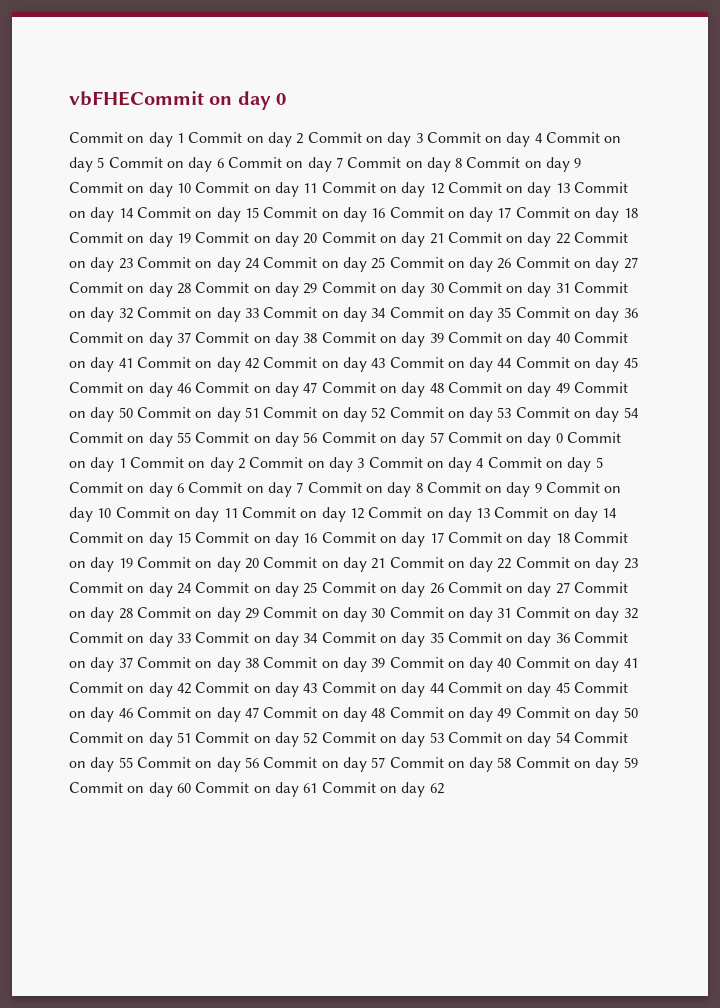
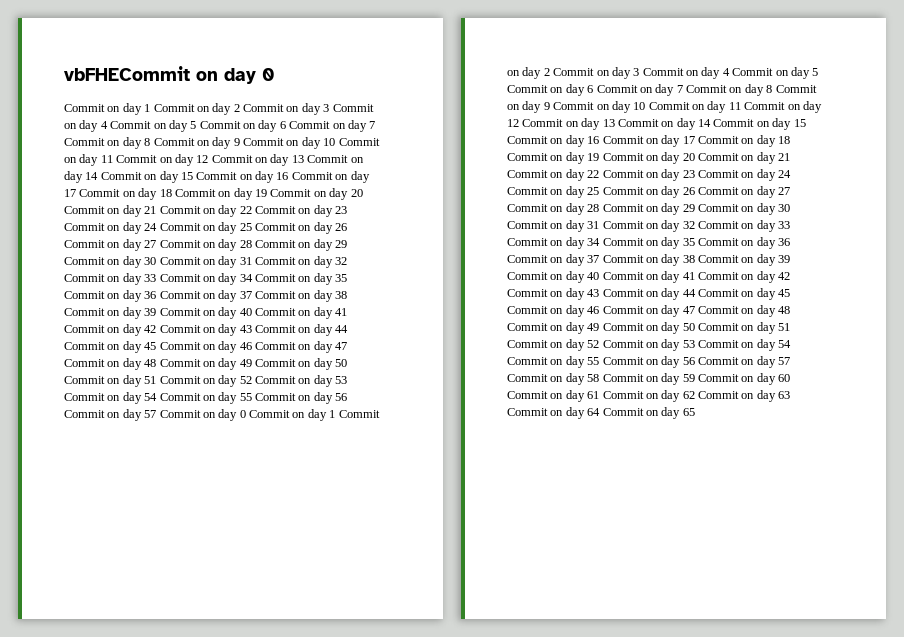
- Commit on day 1 Commit on day 2 Commit on day 3 Commit on day 4 Commit on day 5 Commit on day 6 Commit on day 7 Commit on day 8 Commit on day 9 Commit on day 10 Commit on day 11 Commit on day 12 Commit on day 13 Commit on day 14 Commit on day 15 Commit on day 16 Commit on day 17 Commit on day 18 Commit on day 19 Commit on day 20 Commit on day 21 Commit on day 22 Commit on day 23 Commit on day 24 Commit on day 25 Commit on day 26 Commit on day 27 Commit on day 28 Commit on day 29 Commit on day 30 Commit on day 31 Commit on day 32 Commit on day 33 Commit on day 34 Commit on day 35 Commit on day 36 Commit on day 37 Commit on day 38 Commit on day 39 Commit on day 40 Commit on day 41 Commit on day 42 Commit on day 43 Commit on day 44 Commit on day 45 Commit on day 46 Commit on day 47 Commit on day 48 Commit on day 49 Commit on day 50 Commit on day 51 Commit on day 52 Commit on day 53 Commit on day 54 Commit on day 55 Commit on day 56 Commit on day 57 Commit on day 0 Commit on day 1 Commit on day 2 Commit on day 3 Commit on day 4 Commit on day 5 Commit on day 6 Commit on day 7 Commit on day 8 Commit on day 9 Commit on day 10 Commit on day 11 Commit on day 12 Commit on day 13 Commit on day 14 Commit on day 15 Commit on day 16 Commit on day 17 Commit on day 18 Commit on day 19 Commit on day 20 Commit on day 21 Commit on day 22 Commit on day 23 Commit on day 24 Commit on day 25 Commit on day 26 Commit on day 27 Commit on day 28 Commit on day 29 Commit on day 30 Commit on day 31 Commit on day 32 Commit on day 33 Commit on day 34 Commit on day 35 Commit on day 36 Commit on day 37 Commit on day 38 Commit on day 39 Commit on day 40 Commit on day 41 Commit on day 42 Commit on day 43 Commit on day 44 Commit on day 45 Commit on day 46 Commit on day 47 Commit on day 48 Commit on day 49 Commit on day 50 Commit on day 51 Commit on day 52 Commit on day 53 Commit on day 54 Commit on day 55 Commit on day 56 Commit on day 57 Commit on day 58 Commit on day 59 Commit on day 60 Commit on day 61 Commit on day 62
+ Commit on day 1 Commit on day 2 Commit on day 3 Commit on day 4 Commit on day 5 Commit on day 6 Commit on day 7 Commit on day 8 Commit on day 9 Commit on day 10 Commit on day 11 Commit on day 12 Commit on day 13 Commit on day 14 Commit on day 15 Commit on day 16 Commit on day 17 Commit on day 18 Commit on day 19 Commit on day 20 Commit on day 21 Commit on day 22 Commit on day 23 Commit on day 24 Commit on day 25 Commit on day 26 Commit on day 27 Commit on day 28 Commit on day 29 Commit on day 30 Commit on day 31 Commit on day 32 Commit on day 33 Commit on day 34 Commit on day 35 Commit on day 36 Commit on day 37 Commit on day 38 Commit on day 39 Commit on day 40 Commit on day 41 Commit on day 42 Commit on day 43 Commit on day 44 Commit on day 45 Commit on day 46 Commit on day 47 Commit on day 48 Commit on day 49 Commit on day 50 Commit on day 51 Commit on day 52 Commit on day 53 Commit on day 54 Commit on day 55 Commit on day 56 Commit on day 57 Commit on day 0 Commit on day 1 Commit on day 2 Commit on day 3 Commit on day 4 Commit on day 5 Commit on day 6 Commit on day 7 Commit on day 8 Commit on day 9 Commit on day 10 Commit on day 11 Commit on day 12 Commit on day 13 Commit on day 14 Commit on day 15 Commit on day 16 Commit on day 17 Commit on day 18 Commit on day 19 Commit on day 20 Commit on day 21 Commit on day 22 Commit on day 23 Commit on day 24 Commit on day 25 Commit on day 26 Commit on day 27 Commit on day 28 Commit on day 29 Commit on day 30 Commit on day 31 Commit on day 32 Commit on day 33 Commit on day 34 Commit on day 35 Commit on day 36 Commit on day 37 Commit on day 38 Commit on day 39 Commit on day 40 Commit on day 41 Commit on day 42 Commit on day 43 Commit on day 44 Commit on day 45 Commit on day 46 Commit on day 47 Commit on day 48 Commit on day 49 Commit on day 50 Commit on day 51 Commit on day 52 Commit on day 53 Commit on day 54 Commit on day 55 Commit on day 56 Commit on day 57 Commit on day 58 Commit on day 59 Commit on day 60 Commit on day 61 Commit on day 62 Commit on day 63 Commit on day 64 Commit on day 65

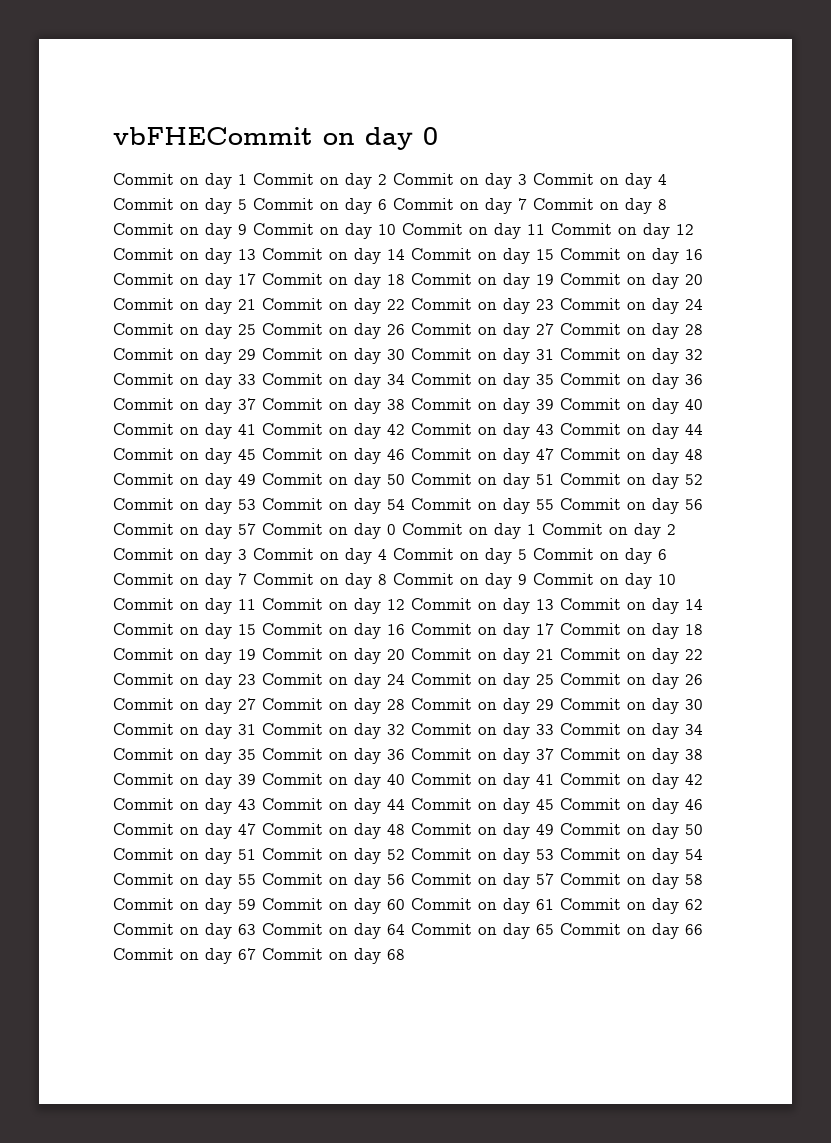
- Commit on day 1 Commit on day 2 Commit on day 3 Commit on day 4 Commit on day 5 Commit on day 6 Commit on day 7 Commit on day 8 Commit on day 9 Commit on day 10 Commit on day 11 Commit on day 12 Commit on day 13 Commit on day 14 Commit on day 15 Commit on day 16 Commit on day 17 Commit on day 18 Commit on day 19 Commit on day 20 Commit on day 21 Commit on day 22 Commit on day 23 Commit on day 24 Commit on day 25 Commit on day 26 Commit on day 27 Commit on day 28 Commit on day 29 Commit on day 30 Commit on day 31 Commit on day 32 Commit on day 33 Commit on day 34 Commit on day 35 Commit on day 36 Commit on day 37 Commit on day 38 Commit on day 39 Commit on day 40 Commit on day 41 Commit on day 42 Commit on day 43 Commit on day 44 Commit on day 45 Commit on day 46 Commit on day 47 Commit on day 48 Commit on day 49 Commit on day 50 Commit on day 51 Commit on day 52 Commit on day 53 Commit on day 54 Commit on day 55 Commit on day 56 Commit on day 57 Commit on day 0 Commit on day 1 Commit on day 2 Commit on day 3 Commit on day 4 Commit on day 5 Commit on day 6 Commit on day 7 Commit on day 8 Commit on day 9 Commit on day 10 Commit on day 11 Commit on day 12 Commit on day 13 Commit on day 14 Commit on day 15 Commit on day 16 Commit on day 17 Commit on day 18 Commit on day 19 Commit on day 20 Commit on day 21 Commit on day 22 Commit on day 23 Commit on day 24 Commit on day 25 Commit on day 26 Commit on day 27 Commit on day 28 Commit on day 29 Commit on day 30 Commit on day 31 Commit on day 32 Commit on day 33 Commit on day 34 Commit on day 35 Commit on day 36 Commit on day 37 Commit on day 38 Commit on day 39 Commit on day 40 Commit on day 41 Commit on day 42 Commit on day 43 Commit on day 44 Commit on day 45 Commit on day 46 Commit on day 47 Commit on day 48 Commit on day 49 Commit on day 50 Commit on day 51 Commit on day 52 Commit on day 53 Commit on day 54 Commit on day 55 Commit on day 56 Commit on day 57 Commit on day 58 Commit on day 59 Commit on day 60 Commit on day 61 Commit on day 62 Commit on day 63 Commit on day 64 Commit on day 65
+ Commit on day 1 Commit on day 2 Commit on day 3 Commit on day 4 Commit on day 5 Commit on day 6 Commit on day 7 Commit on day 8 Commit on day 9 Commit on day 10 Commit on day 11 Commit on day 12 Commit on day 13 Commit on day 14 Commit on day 15 Commit on day 16 Commit on day 17 Commit on day 18 Commit on day 19 Commit on day 20 Commit on day 21 Commit on day 22 Commit on day 23 Commit on day 24 Commit on day 25 Commit on day 26 Commit on day 27 Commit on day 28 Commit on day 29 Commit on day 30 Commit on day 31 Commit on day 32 Commit on day 33 Commit on day 34 Commit on day 35 Commit on day 36 Commit on day 37 Commit on day 38 Commit on day 39 Commit on day 40 Commit on day 41 Commit on day 42 Commit on day 43 Commit on day 44 Commit on day 45 Commit on day 46 Commit on day 47 Commit on day 48 Commit on day 49 Commit on day 50 Commit on day 51 Commit on day 52 Commit on day 53 Commit on day 54 Commit on day 55 Commit on day 56 Commit on day 57 Commit on day 0 Commit on day 1 Commit on day 2 Commit on day 3 Commit on day 4 Commit on day 5 Commit on day 6 Commit on day 7 Commit on day 8 Commit on day 9 Commit on day 10 Commit on day 11 Commit on day 12 Commit on day 13 Commit on day 14 Commit on day 15 Commit on day 16 Commit on day 17 Commit on day 18 Commit on day 19 Commit on day 20 Commit on day 21 Commit on day 22 Commit on day 23 Commit on day 24 Commit on day 25 Commit on day 26 Commit on day 27 Commit on day 28 Commit on day 29 Commit on day 30 Commit on day 31 Commit on day 32 Commit on day 33 Commit on day 34 Commit on day 35 Commit on day 36 Commit on day 37 Commit on day 38 Commit on day 39 Commit on day 40 Commit on day 41 Commit on day 42 Commit on day 43 Commit on day 44 Commit on day 45 Commit on day 46 Commit on day 47 Commit on day 48 Commit on day 49 Commit on day 50 Commit on day 51 Commit on day 52 Commit on day 53 Commit on day 54 Commit on day 55 Commit on day 56 Commit on day 57 Commit on day 58 Commit on day 59 Commit on day 60 Commit on day 61 Commit on day 62 Commit on day 63 Commit on day 64 Commit on day 65 Commit on day 66 Commit on day 67 Commit on day 68

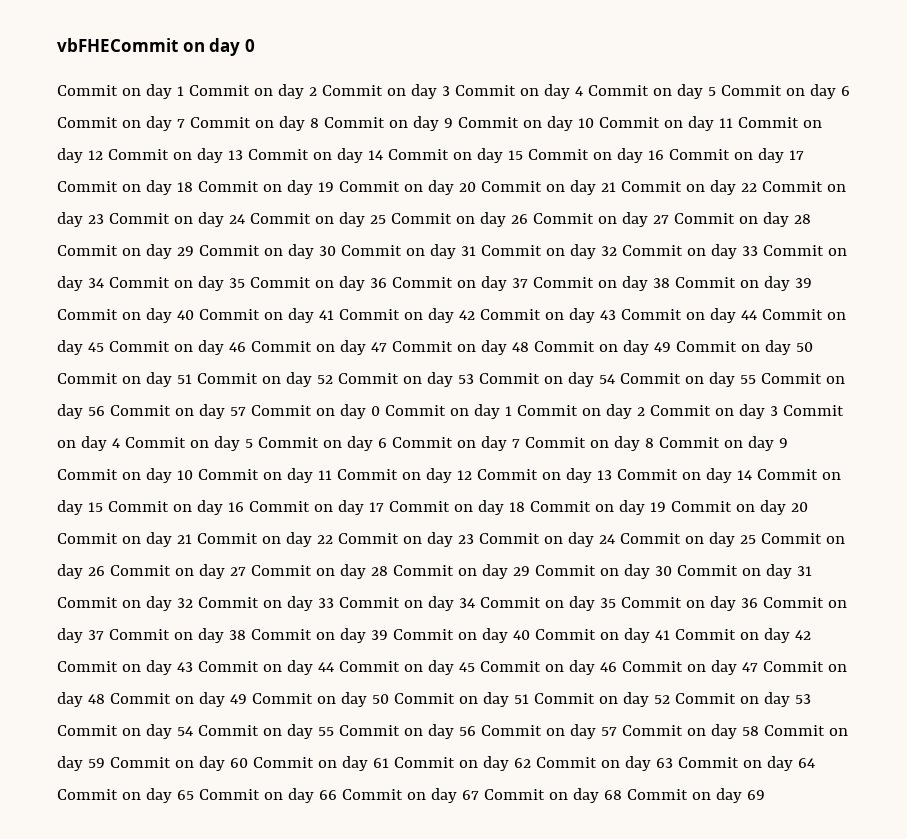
- Commit on day 1 Commit on day 2 Commit on day 3 Commit on day 4 Commit on day 5 Commit on day 6 Commit on day 7 Commit on day 8 Commit on day 9 Commit on day 10 Commit on day 11 Commit on day 12 Commit on day 13 Commit on day 14 Commit on day 15 Commit on day 16 Commit on day 17 Commit on day 18 Commit on day 19 Commit on day 20 Commit on day 21 Commit on day 22 Commit on day 23 Commit on day 24 Commit on day 25 Commit on day 26 Commit on day 27 Commit on day 28 Commit on day 29 Commit on day 30 Commit on day 31 Commit on day 32 Commit on day 33 Commit on day 34 Commit on day 35 Commit on day 36 Commit on day 37 Commit on day 38 Commit on day 39 Commit on day 40 Commit on day 41 Commit on day 42 Commit on day 43 Commit on day 44 Commit on day 45 Commit on day 46 Commit on day 47 Commit on day 48 Commit on day 49 Commit on day 50 Commit on day 51 Commit on day 52 Commit on day 53 Commit on day 54 Commit on day 55 Commit on day 56 Commit on day 57 Commit on day 0 Commit on day 1 Commit on day 2 Commit on day 3 Commit on day 4 Commit on day 5 Commit on day 6 Commit on day 7 Commit on day 8 Commit on day 9 Commit on day 10 Commit on day 11 Commit on day 12 Commit on day 13 Commit on day 14 Commit on day 15 Commit on day 16 Commit on day 17 Commit on day 18 Commit on day 19 Commit on day 20 Commit on day 21 Commit on day 22 Commit on day 23 Commit on day 24 Commit on day 25 Commit on day 26 Commit on day 27 Commit on day 28 Commit on day 29 Commit on day 30 Commit on day 31 Commit on day 32 Commit on day 33 Commit on day 34 Commit on day 35 Commit on day 36 Commit on day 37 Commit on day 38 Commit on day 39 Commit on day 40 Commit on day 41 Commit on day 42 Commit on day 43 Commit on day 44 Commit on day 45 Commit on day 46 Commit on day 47 Commit on day 48 Commit on day 49 Commit on day 50 Commit on day 51 Commit on day 52 Commit on day 53 Commit on day 54 Commit on day 55 Commit on day 56 Commit on day 57 Commit on day 58 Commit on day 59 Commit on day 60 Commit on day 61 Commit on day 62 Commit on day 63 Commit on day 64 Commit on day 65 Commit on day 66 Commit on day 67 Commit on day 68
+ Commit on day 1 Commit on day 2 Commit on day 3 Commit on day 4 Commit on day 5 Commit on day 6 Commit on day 7 Commit on day 8 Commit on day 9 Commit on day 10 Commit on day 11 Commit on day 12 Commit on day 13 Commit on day 14 Commit on day 15 Commit on day 16 Commit on day 17 Commit on day 18 Commit on day 19 Commit on day 20 Commit on day 21 Commit on day 22 Commit on day 23 Commit on day 24 Commit on day 25 Commit on day 26 Commit on day 27 Commit on day 28 Commit on day 29 Commit on day 30 Commit on day 31 Commit on day 32 Commit on day 33 Commit on day 34 Commit on day 35 Commit on day 36 Commit on day 37 Commit on day 38 Commit on day 39 Commit on day 40 Commit on day 41 Commit on day 42 Commit on day 43 Commit on day 44 Commit on day 45 Commit on day 46 Commit on day 47 Commit on day 48 Commit on day 49 Commit on day 50 Commit on day 51 Commit on day 52 Commit on day 53 Commit on day 54 Commit on day 55 Commit on day 56 Commit on day 57 Commit on day 0 Commit on day 1 Commit on day 2 Commit on day 3 Commit on day 4 Commit on day 5 Commit on day 6 Commit on day 7 Commit on day 8 Commit on day 9 Commit on day 10 Commit on day 11 Commit on day 12 Commit on day 13 Commit on day 14 Commit on day 15 Commit on day 16 Commit on day 17 Commit on day 18 Commit on day 19 Commit on day 20 Commit on day 21 Commit on day 22 Commit on day 23 Commit on day 24 Commit on day 25 Commit on day 26 Commit on day 27 Commit on day 28 Commit on day 29 Commit on day 30 Commit on day 31 Commit on day 32 Commit on day 33 Commit on day 34 Commit on day 35 Commit on day 36 Commit on day 37 Commit on day 38 Commit on day 39 Commit on day 40 Commit on day 41 Commit on day 42 Commit on day 43 Commit on day 44 Commit on day 45 Commit on day 46 Commit on day 47 Commit on day 48 Commit on day 49 Commit on day 50 Commit on day 51 Commit on day 52 Commit on day 53 Commit on day 54 Commit on day 55 Commit on day 56 Commit on day 57 Commit on day 58 Commit on day 59 Commit on day 60 Commit on day 61 Commit on day 62 Commit on day 63 Commit on day 64 Commit on day 65 Commit on day 66 Commit on day 67 Commit on day 68 Commit on day 69

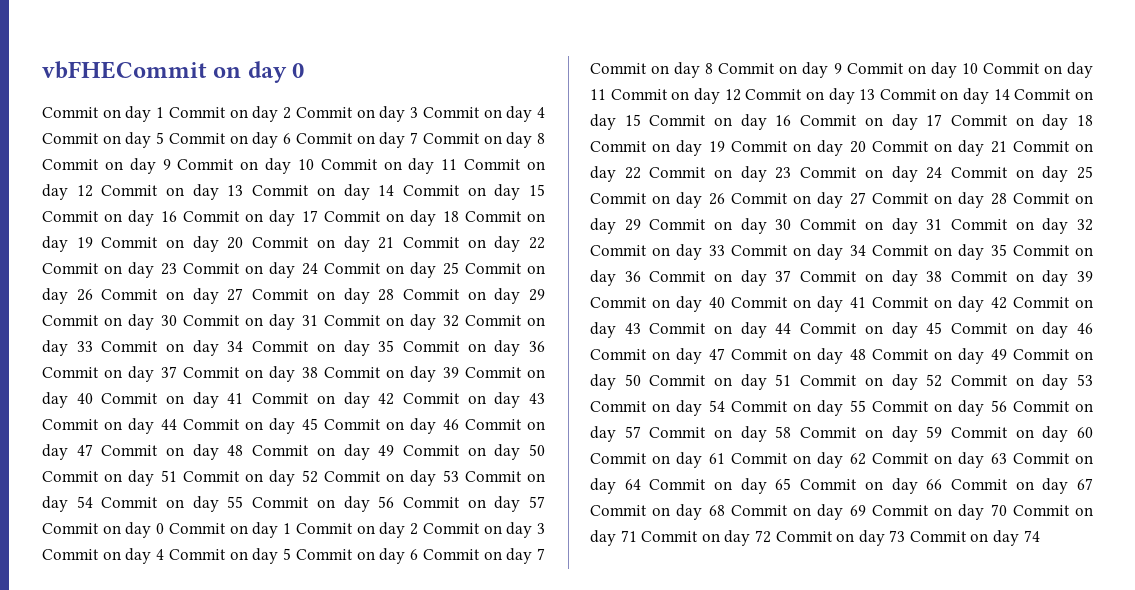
- Commit on day 1 Commit on day 2 Commit on day 3 Commit on day 4 Commit on day 5 Commit on day 6 Commit on day 7 Commit on day 8 Commit on day 9 Commit on day 10 Commit on day 11 Commit on day 12 Commit on day 13 Commit on day 14 Commit on day 15 Commit on day 16 Commit on day 17 Commit on day 18 Commit on day 19 Commit on day 20 Commit on day 21 Commit on day 22 Commit on day 23 Commit on day 24 Commit on day 25 Commit on day 26 Commit on day 27 Commit on day 28 Commit on day 29 Commit on day 30 Commit on day 31 Commit on day 32 Commit on day 33 Commit on day 34 Commit on day 35 Commit on day 36 Commit on day 37 Commit on day 38 Commit on day 39 Commit on day 40 Commit on day 41 Commit on day 42 Commit on day 43 Commit on day 44 Commit on day 45 Commit on day 46 Commit on day 47 Commit on day 48 Commit on day 49 Commit on day 50 Commit on day 51 Commit on day 52 Commit on day 53 Commit on day 54 Commit on day 55 Commit on day 56 Commit on day 57 Commit on day 0 Commit on day 1 Commit on day 2 Commit on day 3 Commit on day 4 Commit on day 5 Commit on day 6 Commit on day 7 Commit on day 8 Commit on day 9 Commit on day 10 Commit on day 11 Commit on day 12 Commit on day 13 Commit on day 14 Commit on day 15 Commit on day 16 Commit on day 17 Commit on day 18 Commit on day 19 Commit on day 20 Commit on day 21 Commit on day 22 Commit on day 23 Commit on day 24 Commit on day 25 Commit on day 26 Commit on day 27 Commit on day 28 Commit on day 29 Commit on day 30 Commit on day 31 Commit on day 32 Commit on day 33 Commit on day 34 Commit on day 35 Commit on day 36 Commit on day 37 Commit on day 38 Commit on day 39 Commit on day 40 Commit on day 41 Commit on day 42 Commit on day 43 Commit on day 44 Commit on day 45 Commit on day 46 Commit on day 47 Commit on day 48 Commit on day 49 Commit on day 50 Commit on day 51 Commit on day 52 Commit on day 53 Commit on day 54 Commit on day 55 Commit on day 56 Commit on day 57 Commit on day 58 Commit on day 59 Commit on day 60 Commit on day 61 Commit on day 62 Commit on day 63 Commit on day 64 Commit on day 65 Commit on day 66 Commit on day 67 Commit on day 68 Commit on day 69
+ Commit on day 1 Commit on day 2 Commit on day 3 Commit on day 4 Commit on day 5 Commit on day 6 Commit on day 7 Commit on day 8 Commit on day 9 Commit on day 10 Commit on day 11 Commit on day 12 Commit on day 13 Commit on day 14 Commit on day 15 Commit on day 16 Commit on day 17 Commit on day 18 Commit on day 19 Commit on day 20 Commit on day 21 Commit on day 22 Commit on day 23 Commit on day 24 Commit on day 25 Commit on day 26 Commit on day 27 Commit on day 28 Commit on day 29 Commit on day 30 Commit on day 31 Commit on day 32 Commit on day 33 Commit on day 34 Commit on day 35 Commit on day 36 Commit on day 37 Commit on day 38 Commit on day 39 Commit on day 40 Commit on day 41 Commit on day 42 Commit on day 43 Commit on day 44 Commit on day 45 Commit on day 46 Commit on day 47 Commit on day 48 Commit on day 49 Commit on day 50 Commit on day 51 Commit on day 52 Commit on day 53 Commit on day 54 Commit on day 55 Commit on day 56 Commit on day 57 Commit on day 0 Commit on day 1 Commit on day 2 Commit on day 3 Commit on day 4 Commit on day 5 Commit on day 6 Commit on day 7 Commit on day 8 Commit on day 9 Commit on day 10 Commit on day 11 Commit on day 12 Commit on day 13 Commit on day 14 Commit on day 15 Commit on day 16 Commit on day 17 Commit on day 18 Commit on day 19 Commit on day 20 Commit on day 21 Commit on day 22 Commit on day 23 Commit on day 24 Commit on day 25 Commit on day 26 Commit on day 27 Commit on day 28 Commit on day 29 Commit on day 30 Commit on day 31 Commit on day 32 Commit on day 33 Commit on day 34 Commit on day 35 Commit on day 36 Commit on day 37 Commit on day 38 Commit on day 39 Commit on day 40 Commit on day 41 Commit on day 42 Commit on day 43 Commit on day 44 Commit on day 45 Commit on day 46 Commit on day 47 Commit on day 48 Commit on day 49 Commit on day 50 Commit on day 51 Commit on day 52 Commit on day 53 Commit on day 54 Commit on day 55 Commit on day 56 Commit on day 57 Commit on day 58 Commit on day 59 Commit on day 60 Commit on day 61 Commit on day 62 Commit on day 63 Commit on day 64 Commit on day 65 Commit on day 66 Commit on day 67 Commit on day 68 Commit on day 69 Commit on day 70 Commit on day 71 Commit on day 72 Commit on day 73 Commit on day 74

